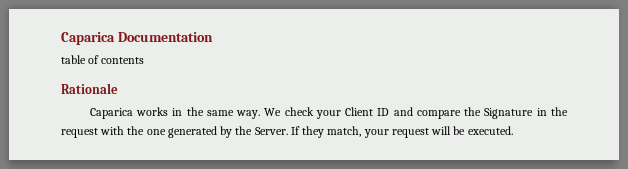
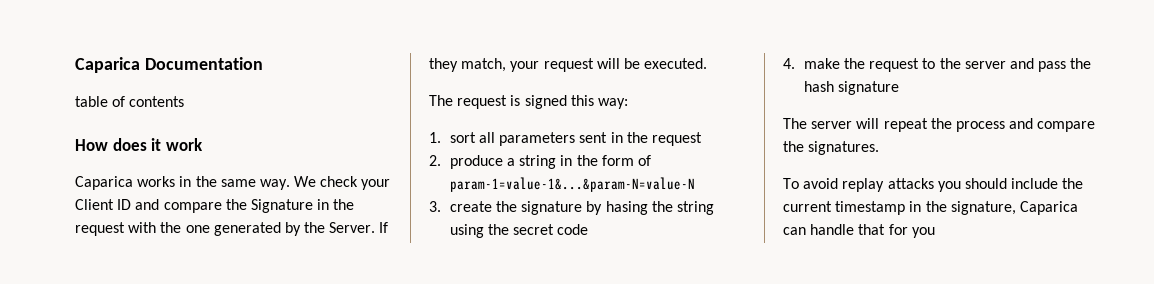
- Rationale
+ How does it work
+ The request is signed this way:
+ 1. sort all parameters sent in the request
+ 2. produce a string in the form of param-1=value-1&...&param-N=value-N
+ 3. create the signature by hasing the string using the secret code
+ 4. make the request to the server and pass the hash signature
+ The server will repeat the process and compare the signatures.
+ To avoid replay attacks you should include the current timestamp in the signature, Caparica can handle that for you

